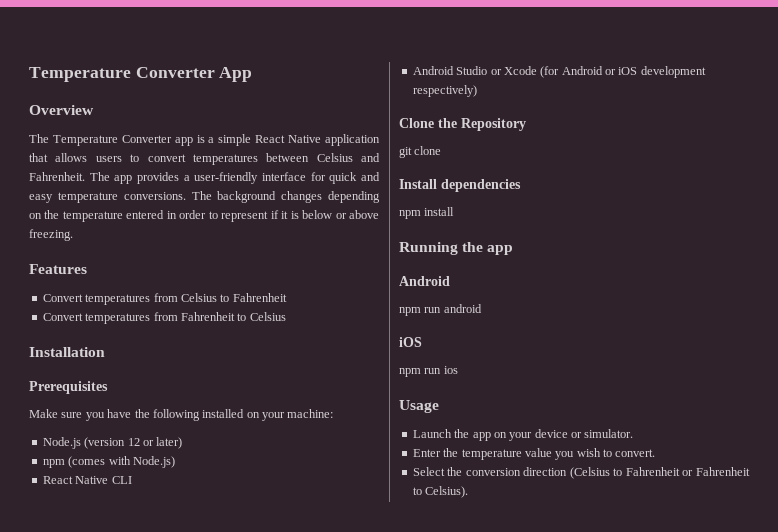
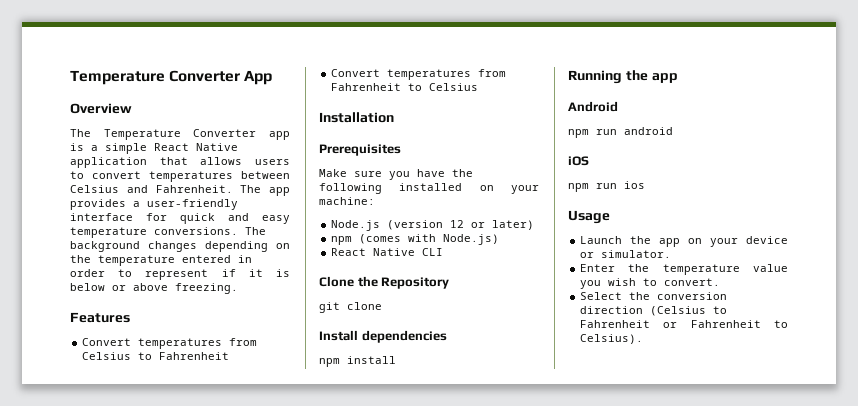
- Android Studio or Xcode (for Android or iOS development respectively)

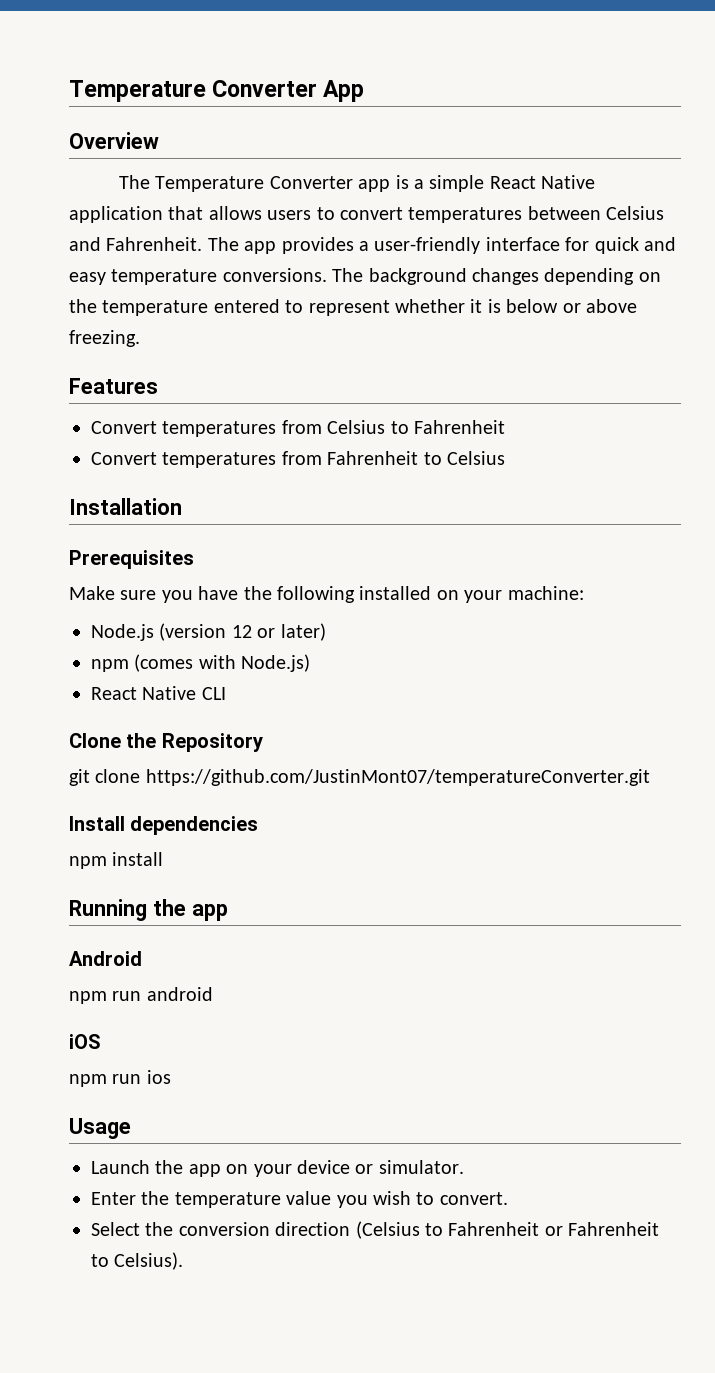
- The background changes depending on the temperature entered in order to represent if it is below or above freezing.
+ The background changes depending on the temperature entered to represent whether it is below or above freezing.
- git clone
+ git clone https://github.com/JustinMont07/temperatureConverter.git

